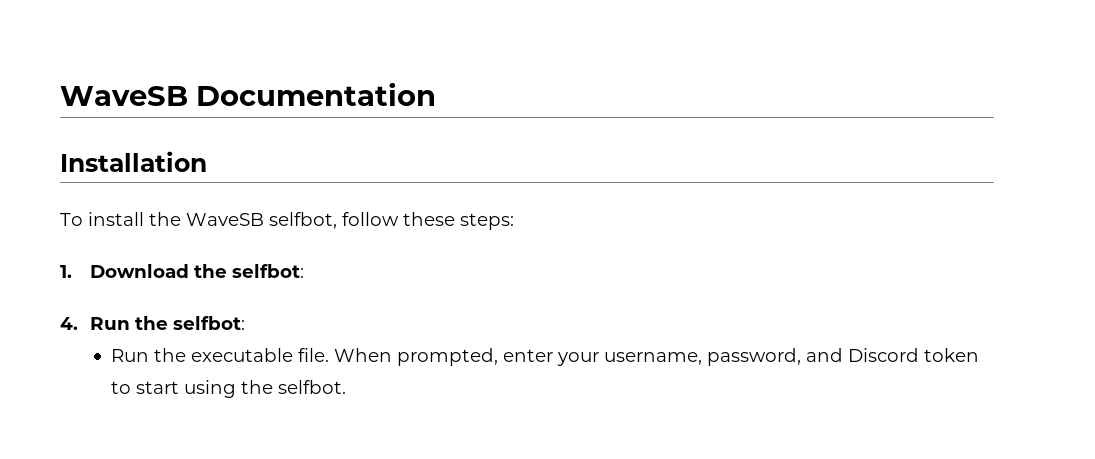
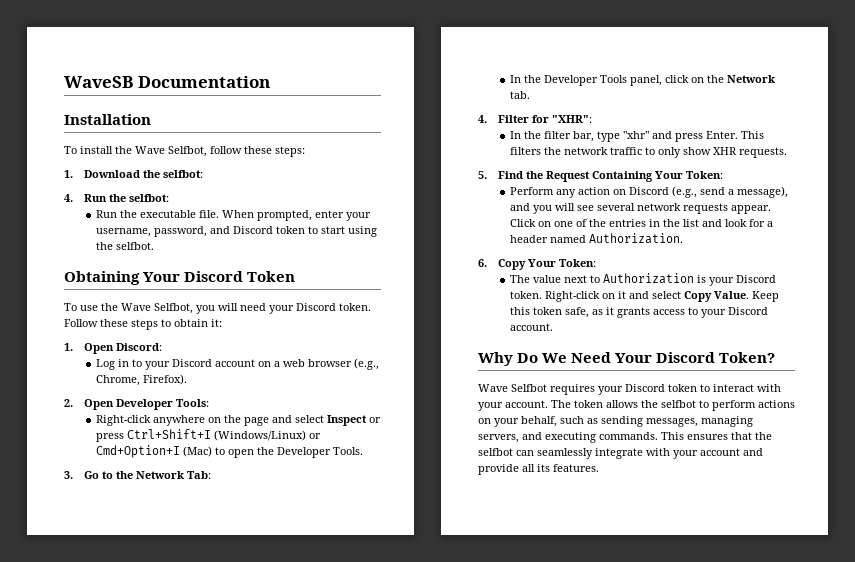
- To install the WaveSB selfbot, follow these steps:
+ To install the Wave Selfbot, follow these steps:
+ Obtaining Your Discord Token
+ To use the Wave Selfbot, you will need your Discord token. Follow these steps to obtain it:
+ 1. Open Discord:
+ Log in to your Discord account on a web browser (e.g., Chrome, Firefox).
+ 2. Open Developer Tools:
+ Right-click anywhere on the page and select Inspect or press Ctrl+Shift+I (Windows/Linux) or Cmd+Option+I (Mac) to open the Developer Tools.
+ 3. Go to the Network Tab:
+ In the Developer Tools panel, click on the Network tab.
+ 4. Filter for "XHR":
+ In the filter bar, type "xhr" and press Enter. This filters the network traffic to only show XHR requests.
+ 5. Find the Request Containing Your Token:
+ Perform any action on Discord (e.g., send a message), and you will see several network requests appear. Click on one of the entries in the list and look for a header named Authorization.
+ 6. Copy Your Token:
+ The value next to Authorization is your Discord token. Right-click on it and select Copy Value. Keep this token safe, as it grants access to your Discord account.
+ Why Do We Need Your Discord Token?
+ Wave Selfbot requires your Discord token to interact with your account. The token allows the selfbot to perform actions on your behalf, such as sending messages, managing servers, and executing commands. This ensures that the selfbot can seamlessly integrate with your account and provide all its features.

